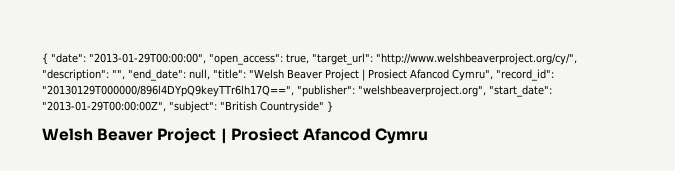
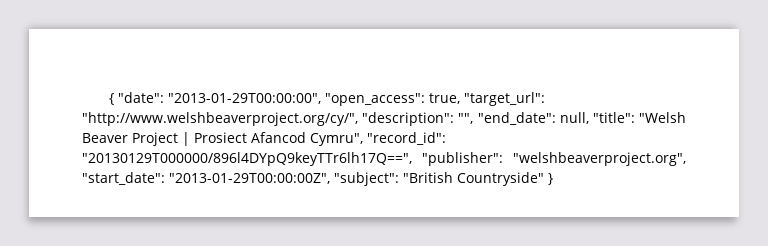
- Welsh Beaver Project | Prosiect Afancod Cymru

